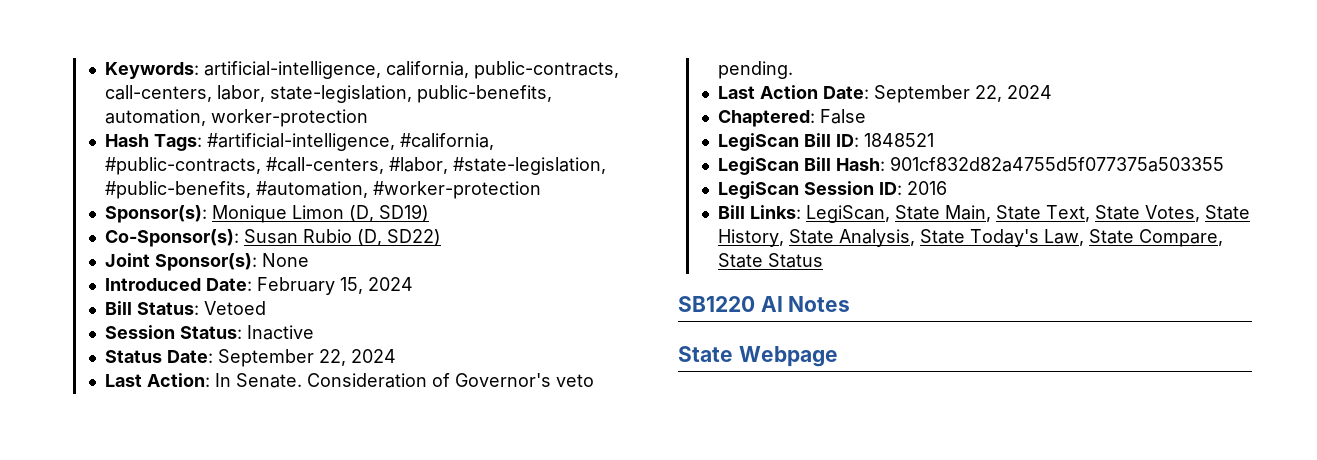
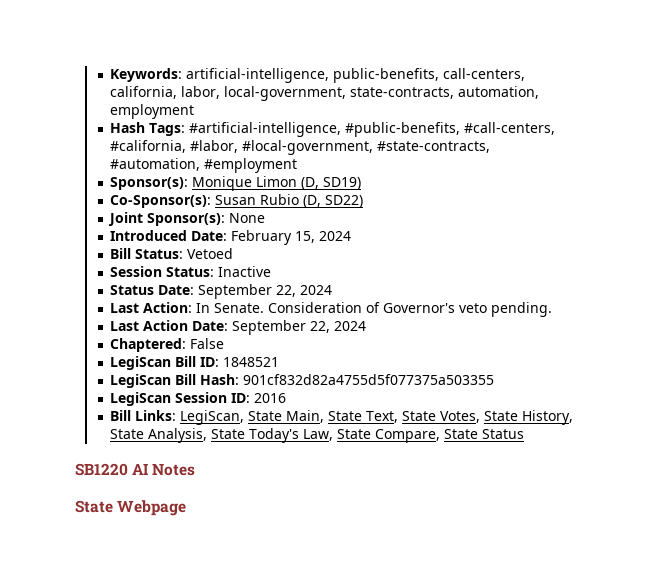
- Keywords: artificial-intelligence, california, public-contracts, call-centers, labor, state-legislation, public-benefits, automation, worker-protection
- Hash Tags: #artificial-intelligence, #california, #public-contracts, #call-centers, #labor, #state-legislation, #public-benefits, #automation, #worker-protection
+ Keywords: artificial-intelligence, public-benefits, call-centers, california, labor, local-government, state-contracts, automation, employment
+ Hash Tags: #artificial-intelligence, #public-benefits, #call-centers, #california, #labor, #local-government, #state-contracts, #automation, #employment

